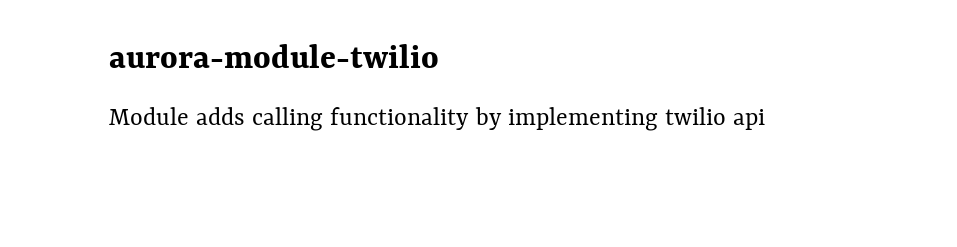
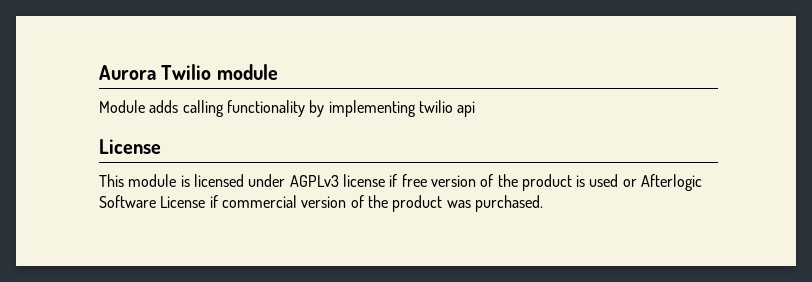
- aurora-module-twilio
+ Aurora Twilio module
  Module adds calling functionality by implementing twilio api
+ License
+ This module is licensed under AGPLv3 license if free version of the product is used or Afterlogic Software License if commercial version of the product was purchased.

